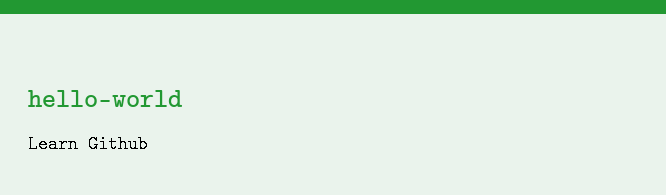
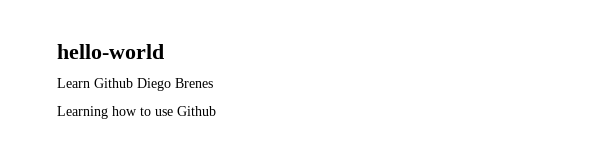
- Learn Github
+ Learn Github Diego Brenes
+ Learning how to use Github

